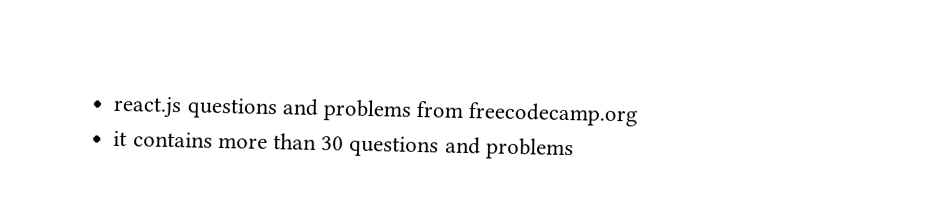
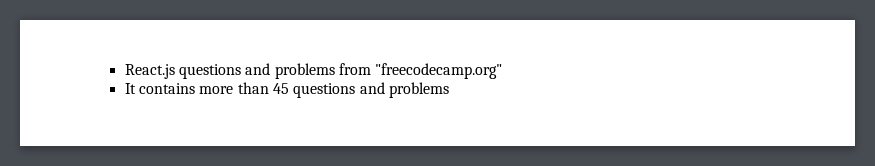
- react.js questions and problems from freecodecamp.org
- it contains more than 30 questions and problems
+ React.js questions and problems from "freecodecamp.org"
+ It contains more than 45 questions and problems

